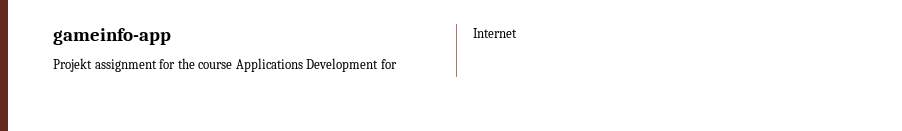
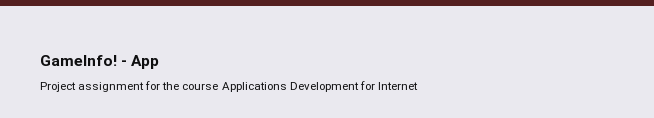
- gameinfo-app
- Projekt assignment for the course Applications Development for Internet
+ GameInfo! - App
+ Project assignment for the course Applications Development for Internet

